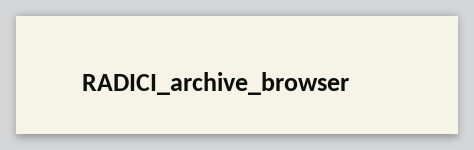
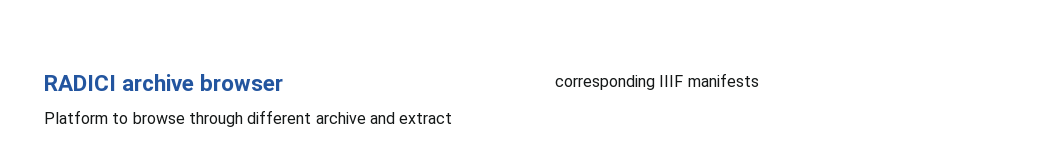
- RADICI_archive_browser
+ RADICI archive browser
+ Platform to browse through different archive and extract corresponding IIIF manifests

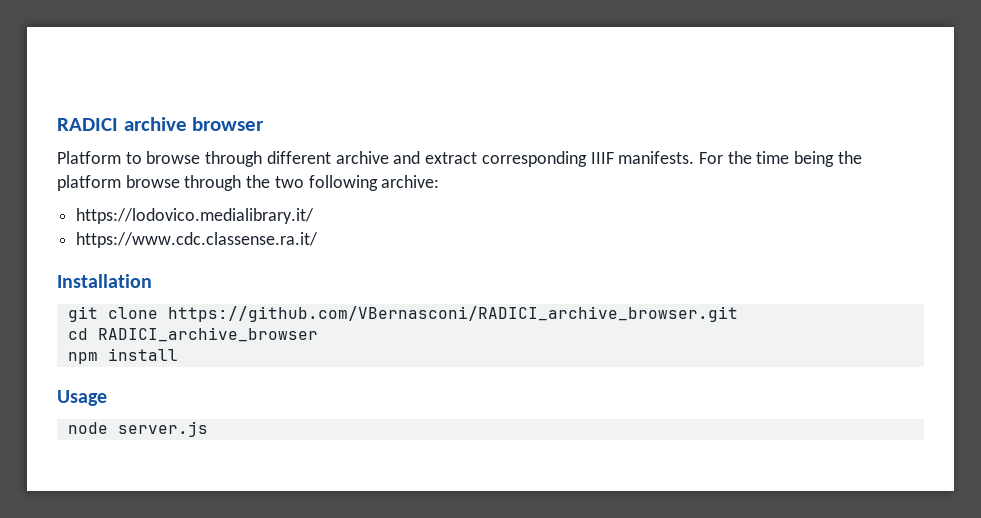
- Platform to browse through different archive and extract corresponding IIIF manifests
+ Platform to browse through different archive and extract corresponding IIIF manifests. For the time being the platform browse through the two following archive:
+ https://lodovico.medialibrary.it/
+ https://www.cdc.classense.ra.it/
+ Installation
+ git clone https://github.com/VBernasconi/RADICI_archive_browser.git
+ cd RADICI_archive_browser
+ npm install
+ Usage
+ node server.js

